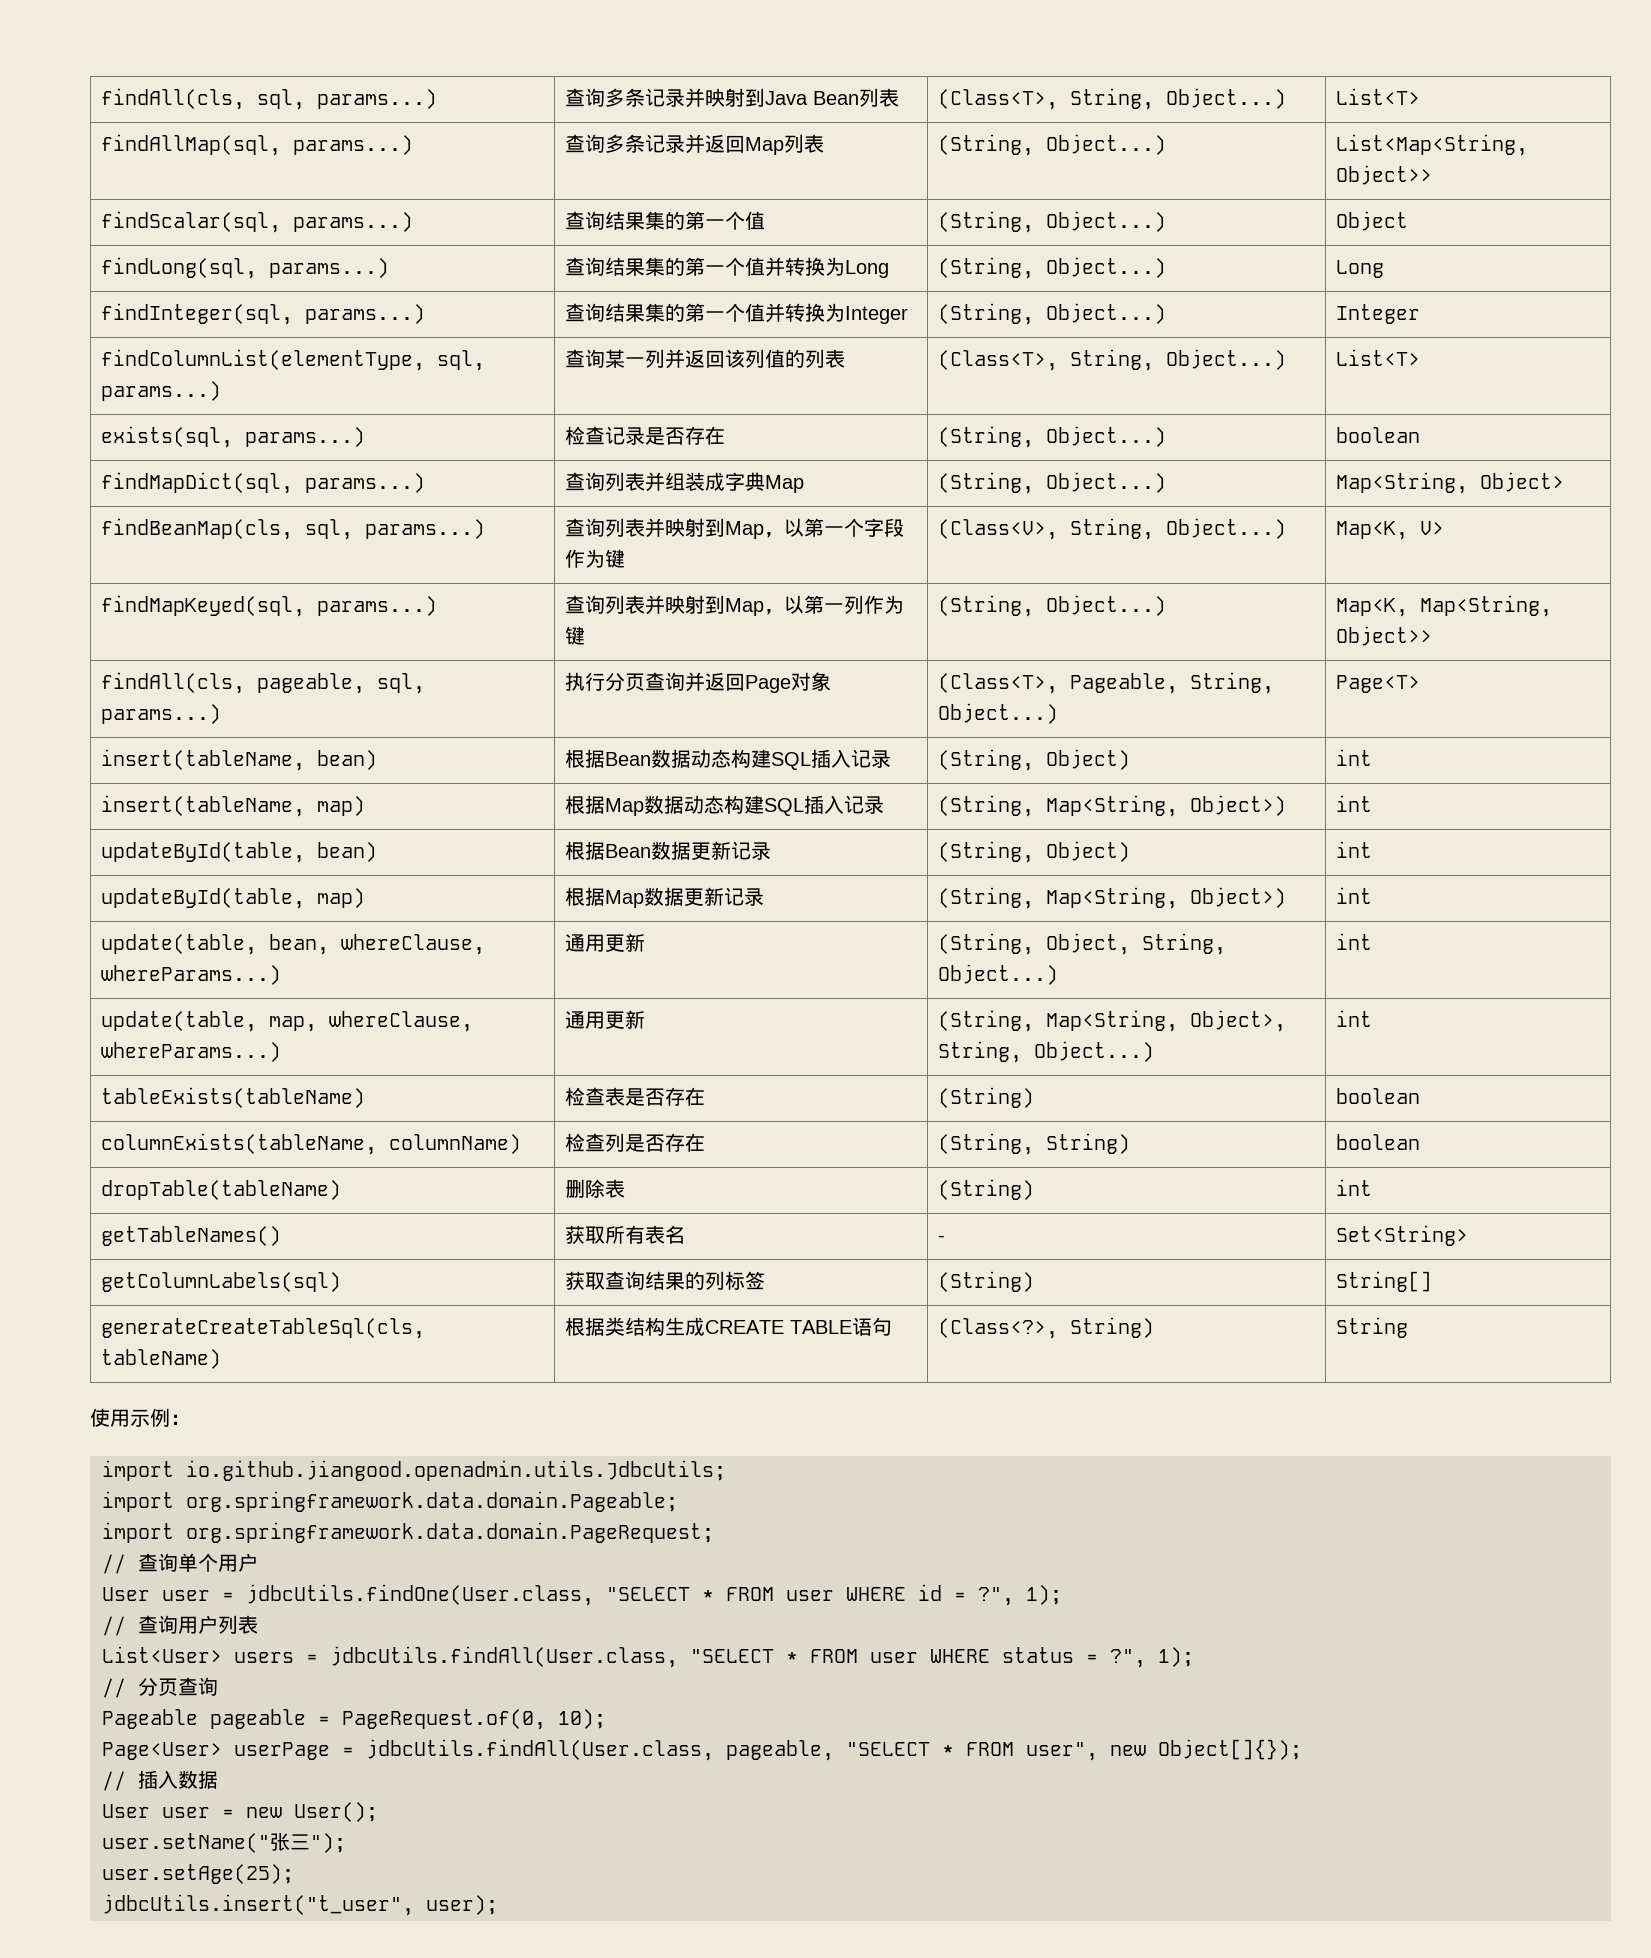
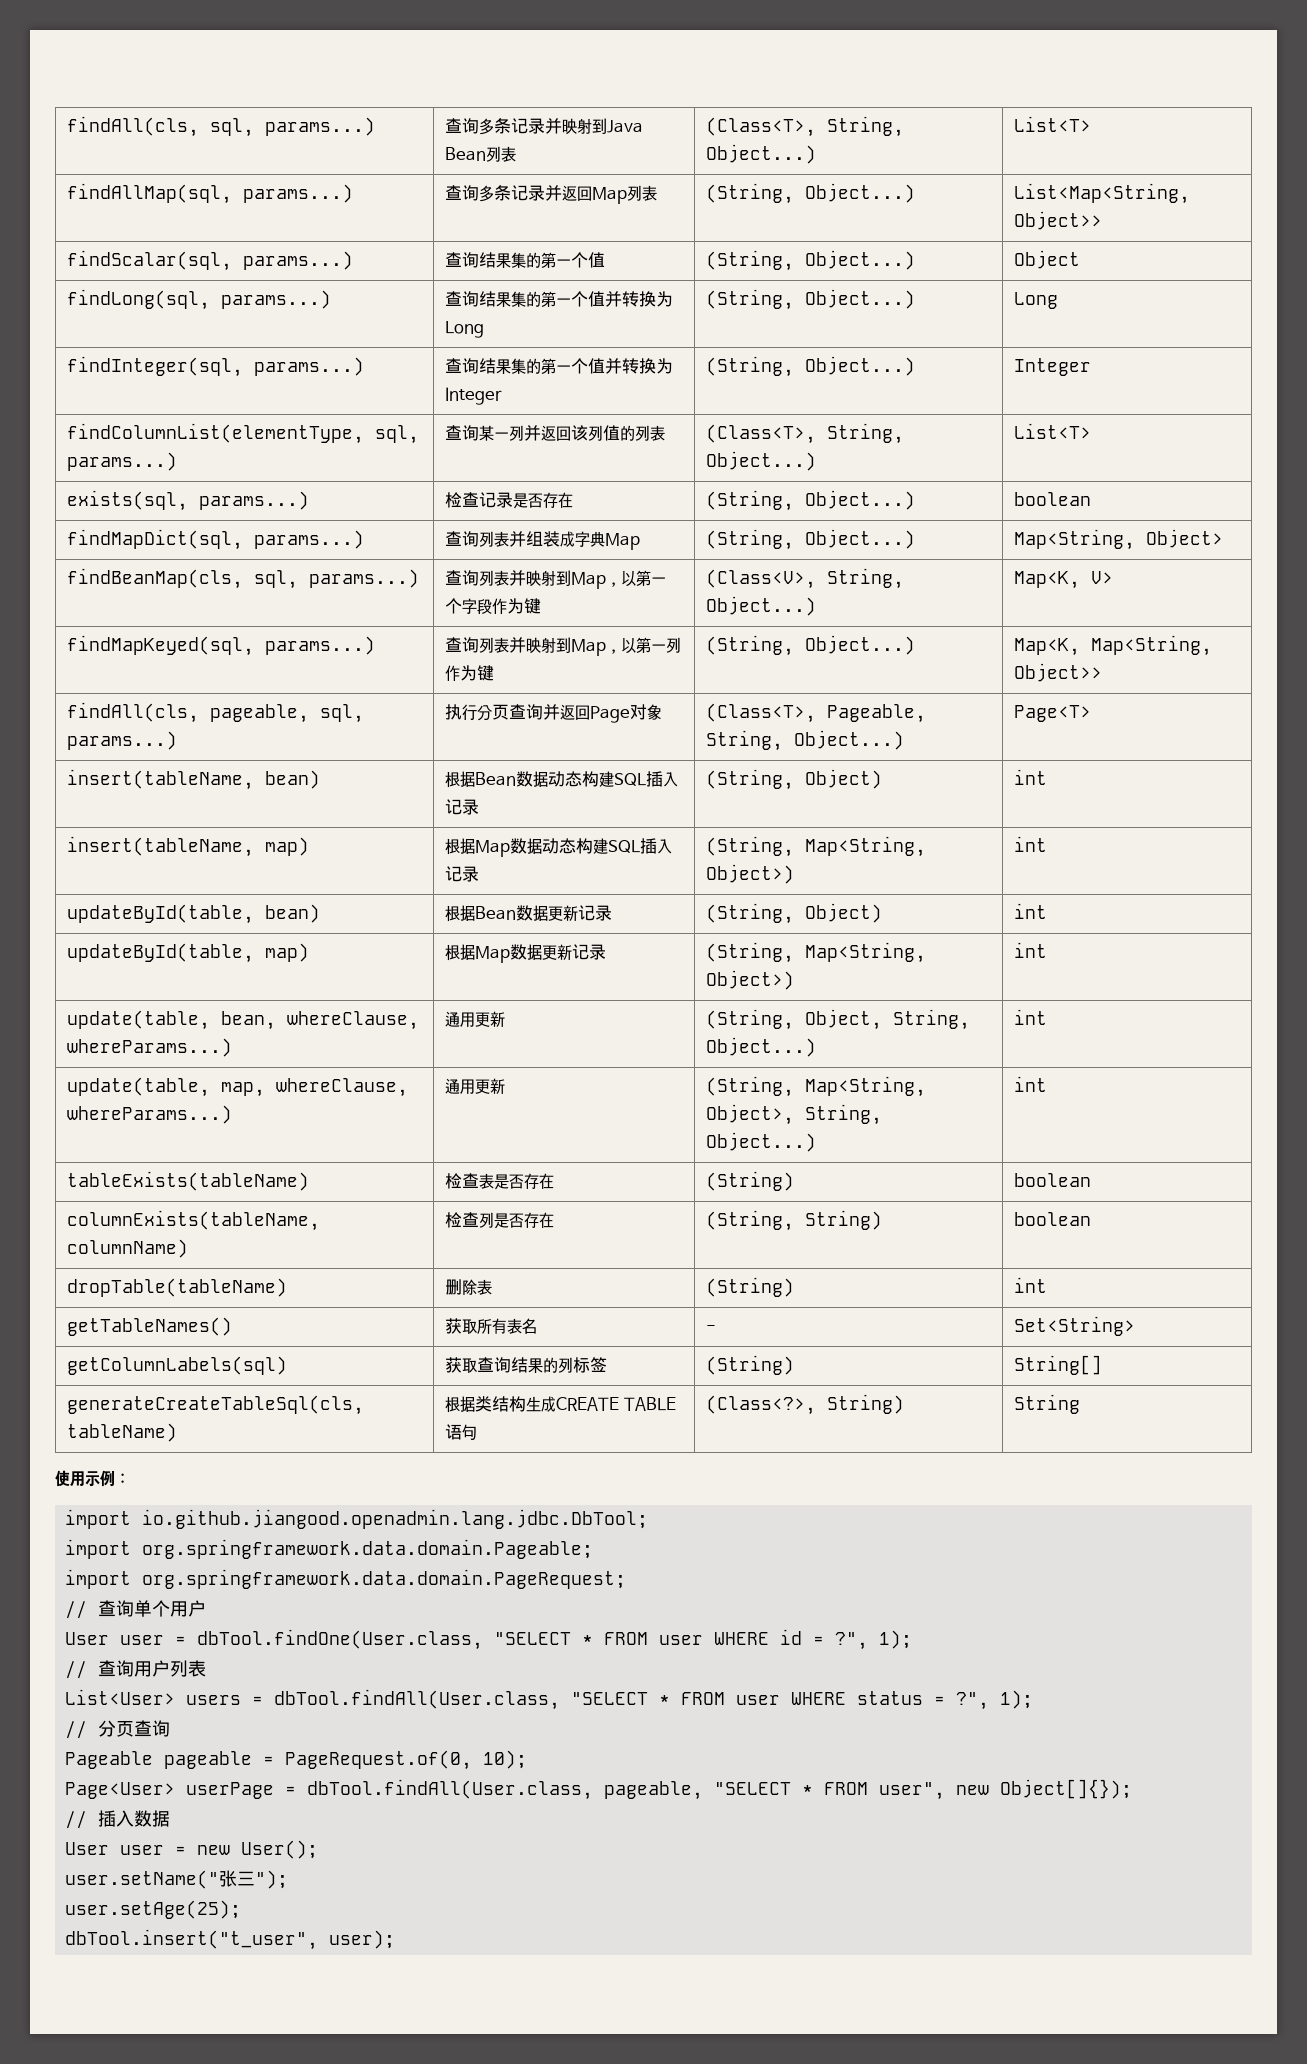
- import io.github.jiangood.openadmin.utils.JdbcUtils;
+ import io.github.jiangood.openadmin.lang.jdbc.DbTool;
- User user = jdbcUtils.findOne(User.class, "SELECT * FROM user WHERE id = ?", 1);
+ User user = dbTool.findOne(User.class, "SELECT * FROM user WHERE id = ?", 1);
- List<User> users = jdbcUtils.findAll(User.class, "SELECT * FROM user WHERE status = ?", 1);
+ List<User> users = dbTool.findAll(User.class, "SELECT * FROM user WHERE status = ?", 1);
- Page<User> userPage = jdbcUtils.findAll(User.class, pageable, "SELECT * FROM user", new Object[]{});
+ Page<User> userPage = dbTool.findAll(User.class, pageable, "SELECT * FROM user", new Object[]{});
- jdbcUtils.insert("t_user", user);
+ dbTool.insert("t_user", user);

